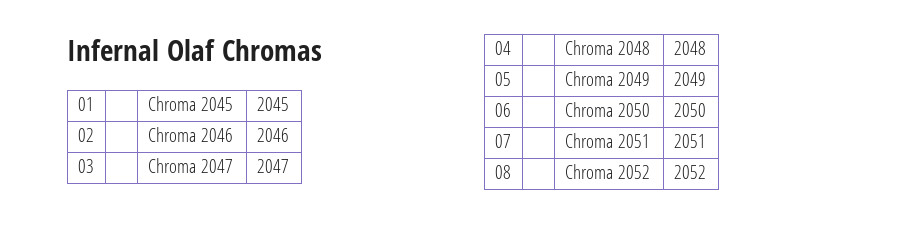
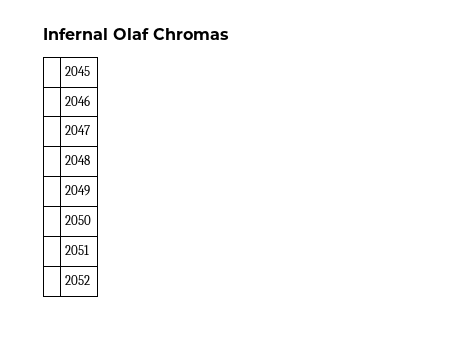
- 01 | | Chroma 2045 | 2045
- 02 | | Chroma 2046 | 2046
- 03 | | Chroma 2047 | 2047
- 04 | | Chroma 2048 | 2048
- 05 | | Chroma 2049 | 2049
- 06 | | Chroma 2050 | 2050
- 07 | | Chroma 2051 | 2051
- 08 | | Chroma 2052 | 2052
+ | 2045
+ | 2046
+ | 2047
+ | 2048
+ | 2049
+ | 2050
+ | 2051
+ | 2052

